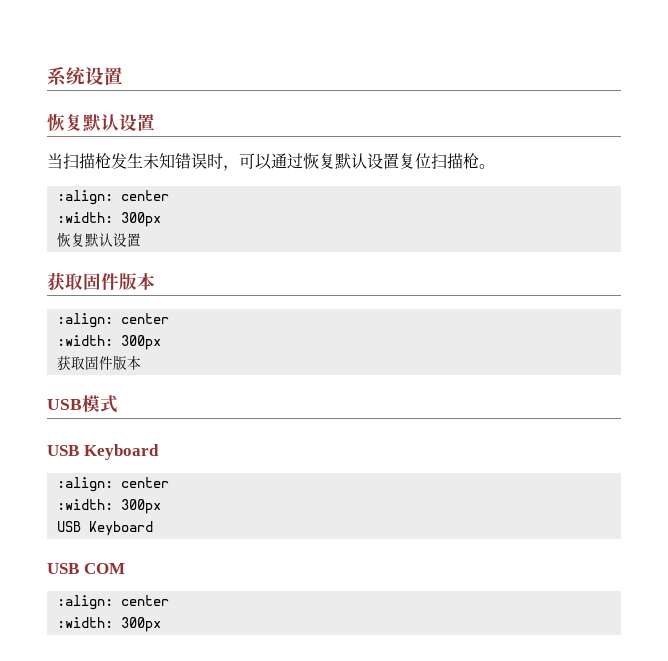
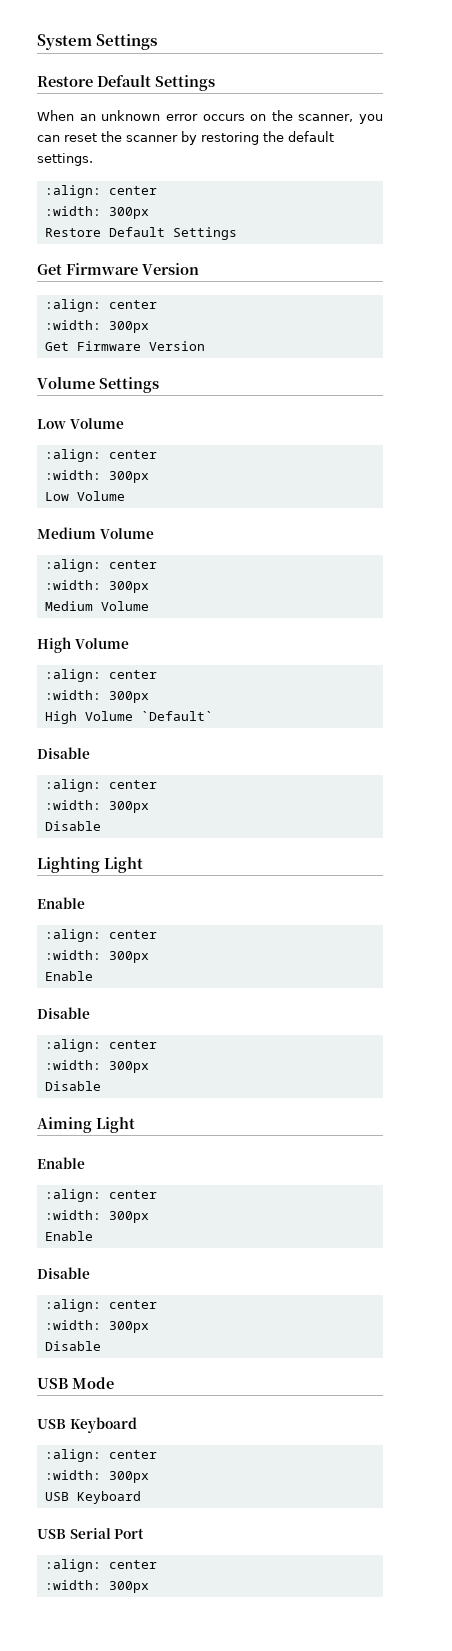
- 系统设置
- 恢复默认设置
- 当扫描枪发生未知错误时，可以通过恢复默认设置复位扫描枪。
+ System Settings
+ Restore Default Settings
+ When an unknown error occurs on the scanner, you can reset the scanner by restoring the default settings.
  :align: center
  :width: 300px
- 恢复默认设置
- 获取固件版本
+ Restore Default Settings
+ Get Firmware Version
  :align: center
  :width: 300px
- 获取固件版本
- USB模式
+ Get Firmware Version
+ Volume Settings
+ Low Volume
+ :align: center
+ :width: 300px
+ Low Volume
+ Medium Volume
+ :align: center
+ :width: 300px
+ Medium Volume
+ High Volume
+ :align: center
+ :width: 300px
+ High Volume `Default`
+ Disable
+ :align: center
+ :width: 300px
+ Disable
+ Lighting Light
+ Enable
+ :align: center
+ :width: 300px
+ Enable
+ Disable
+ :align: center
+ :width: 300px
+ Disable
+ Aiming Light
+ Enable
+ :align: center
+ :width: 300px
+ Enable
+ Disable
+ :align: center
+ :width: 300px
+ Disable
+ USB Mode
- USB COM
+ USB Serial Port

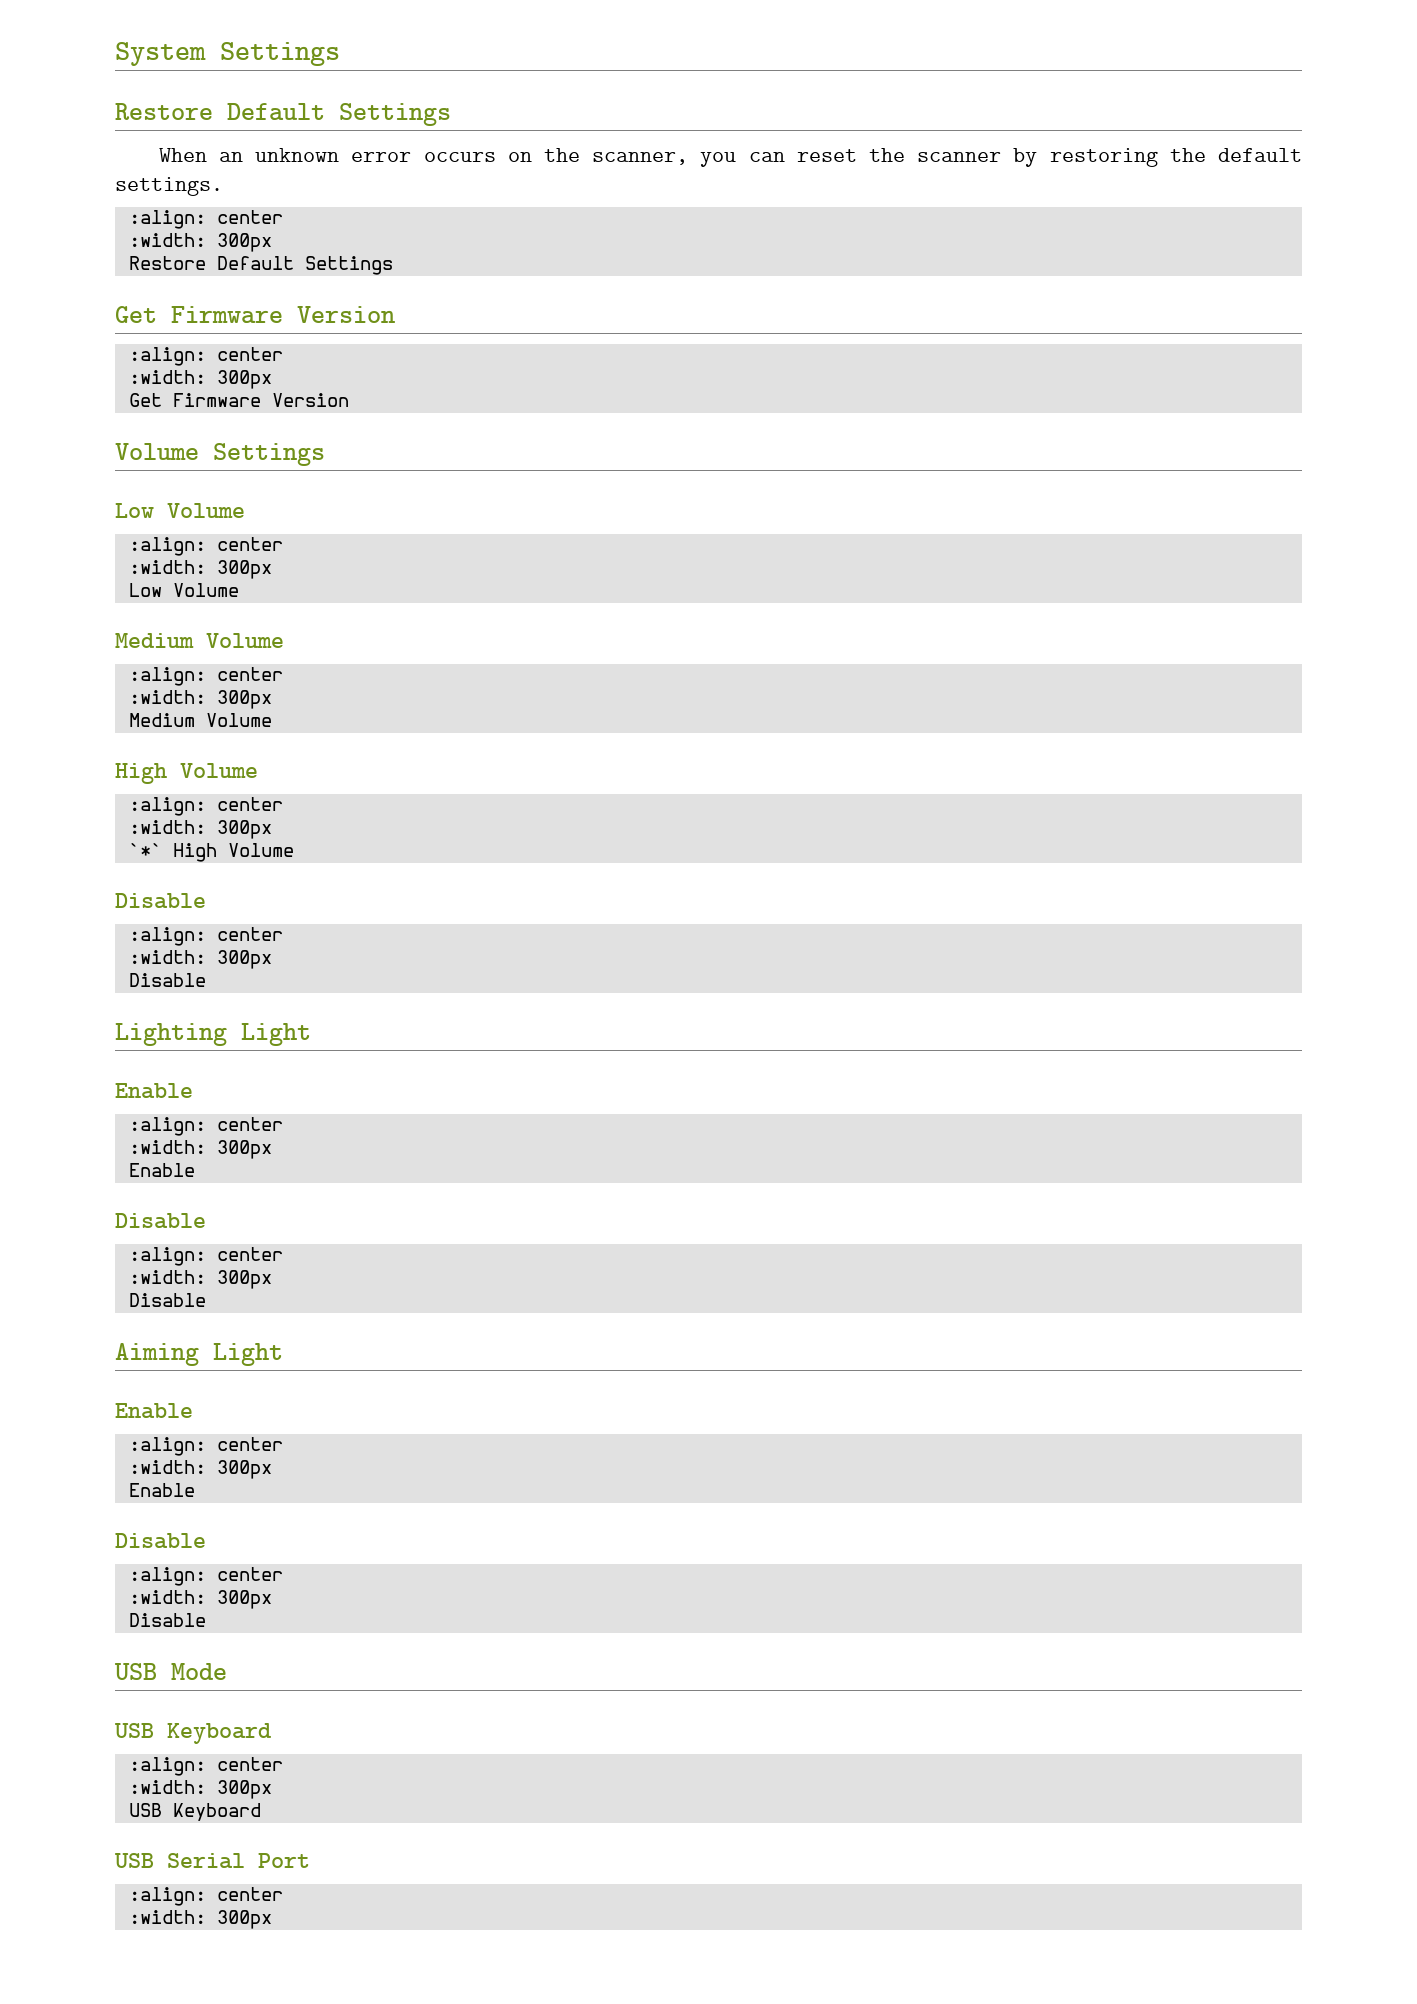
- High Volume `Default`
+ `*` High Volume

